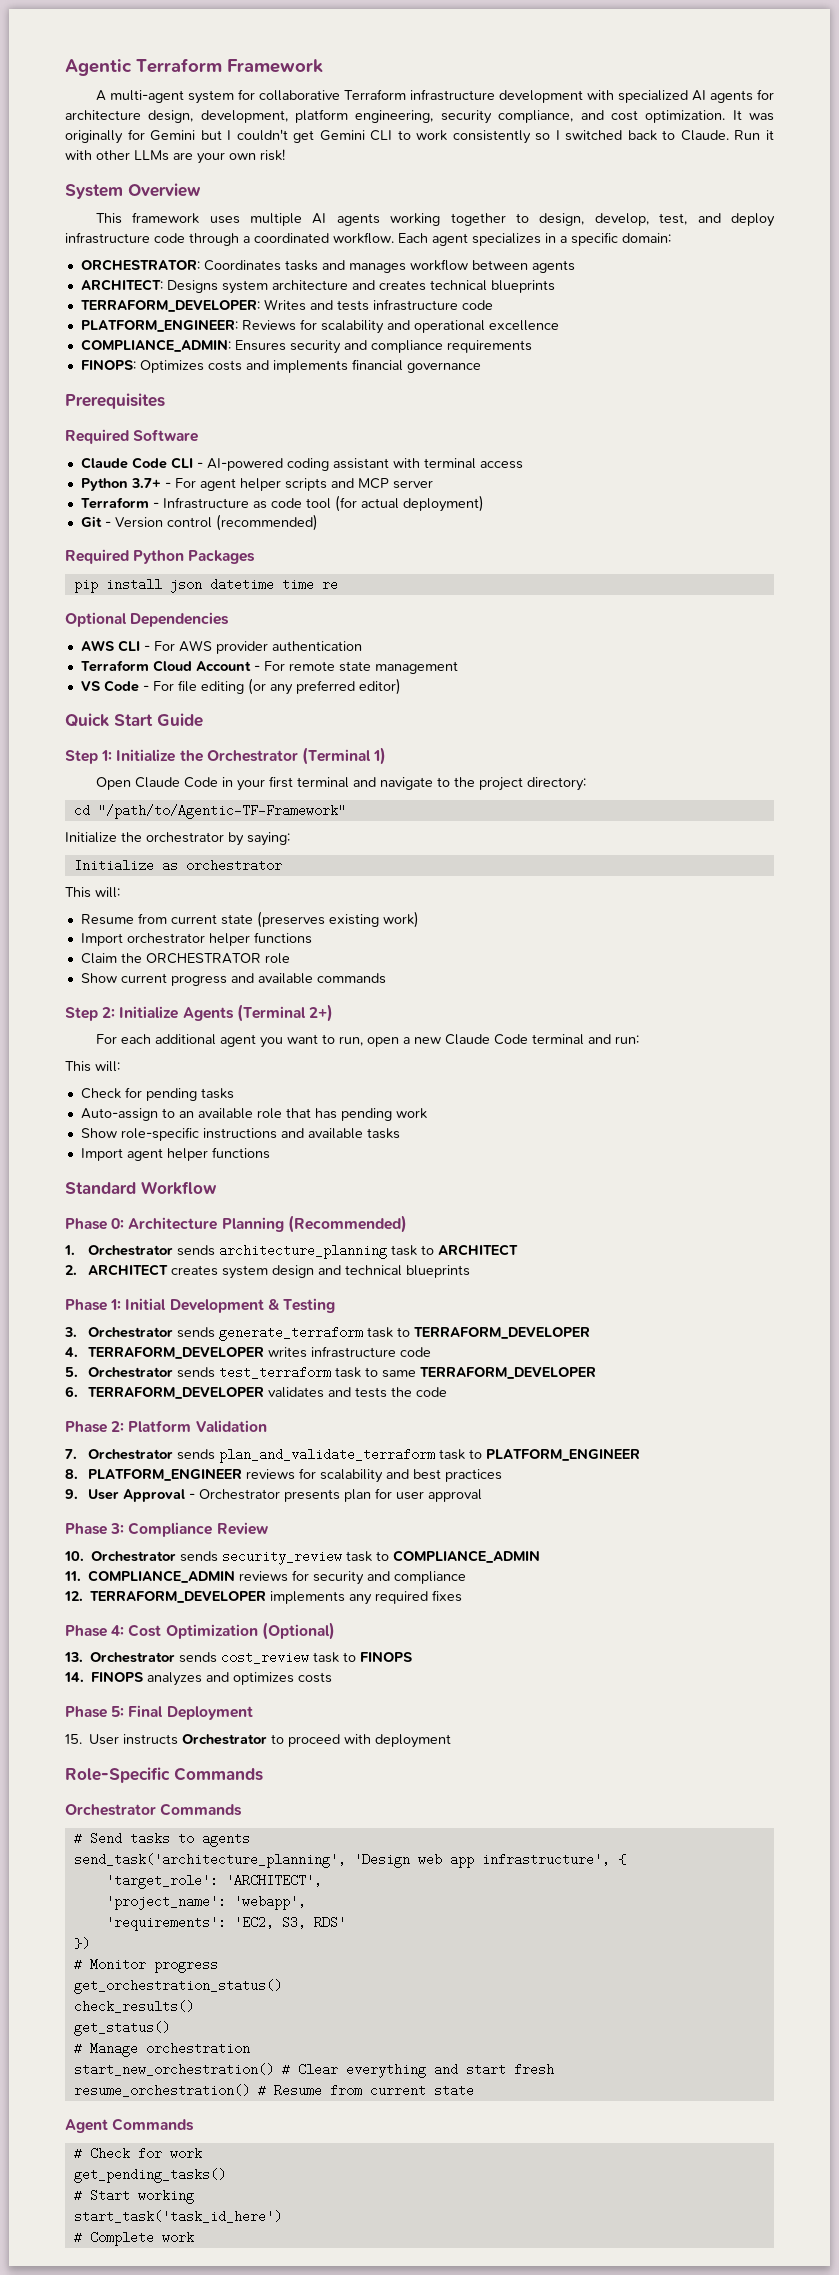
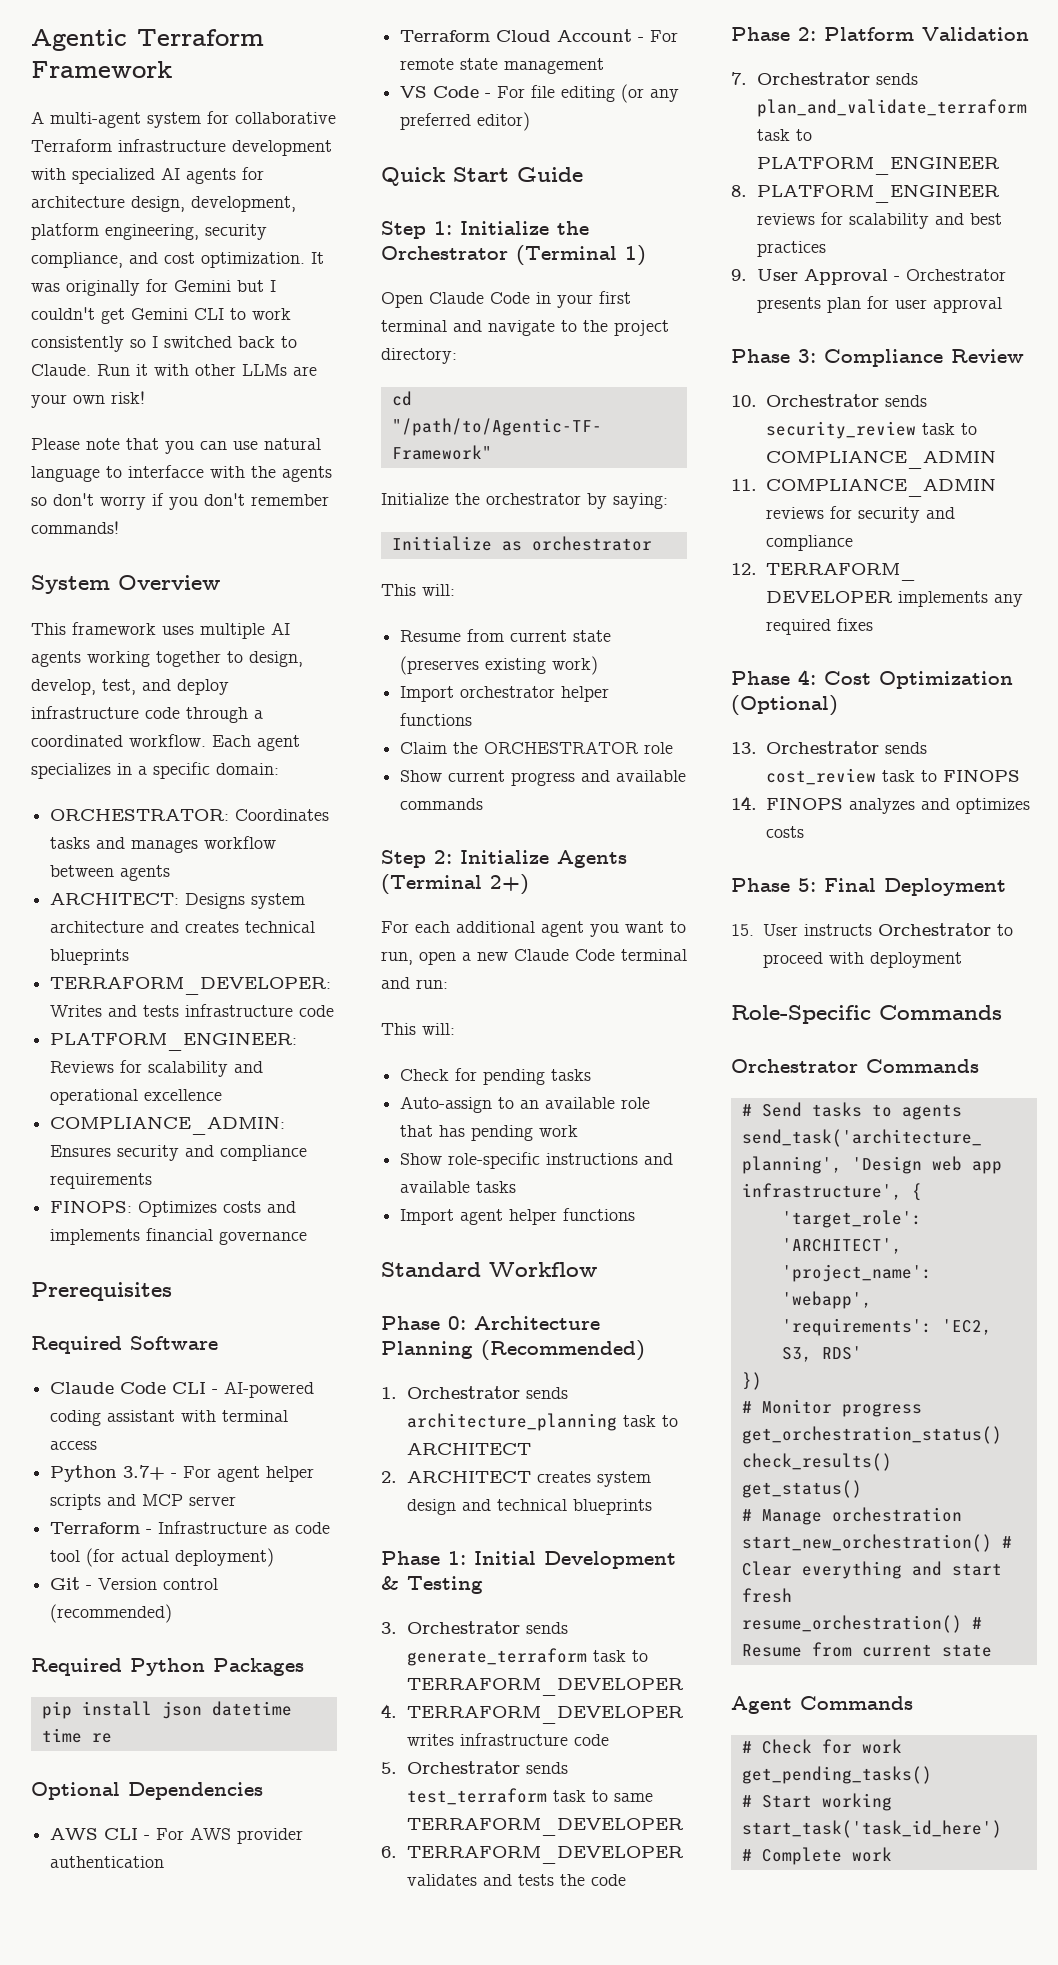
+ Please note that you can use natural language to interfacce with the agents so don't worry if you don't remember commands!

